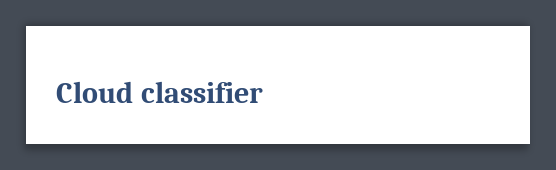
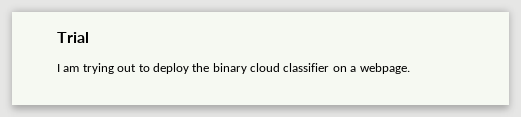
- Cloud classifier
+ Trial
+ I am trying out to deploy the binary cloud classifier on a webpage.

